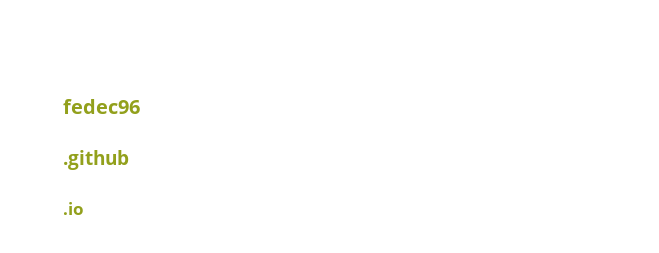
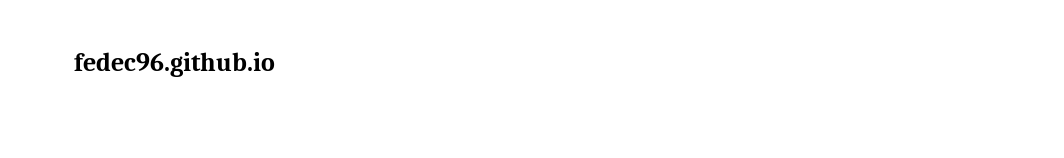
- fedec96
- .github
- .io
+ fedec96.github.io

